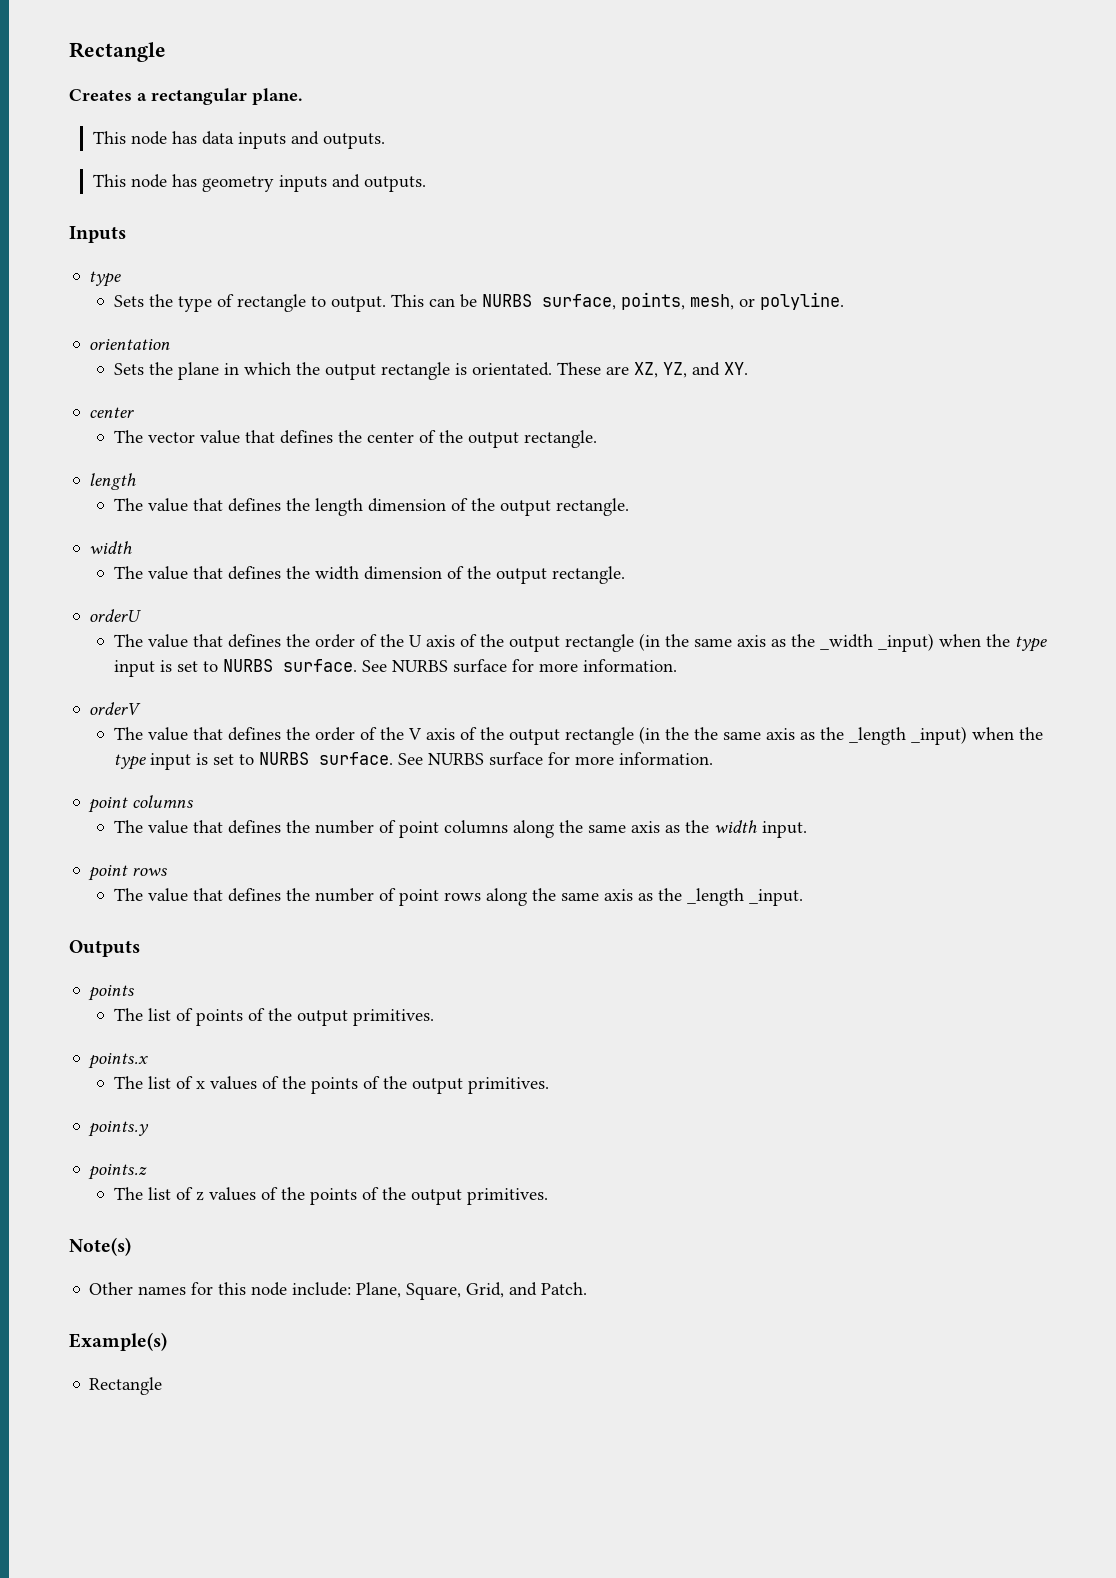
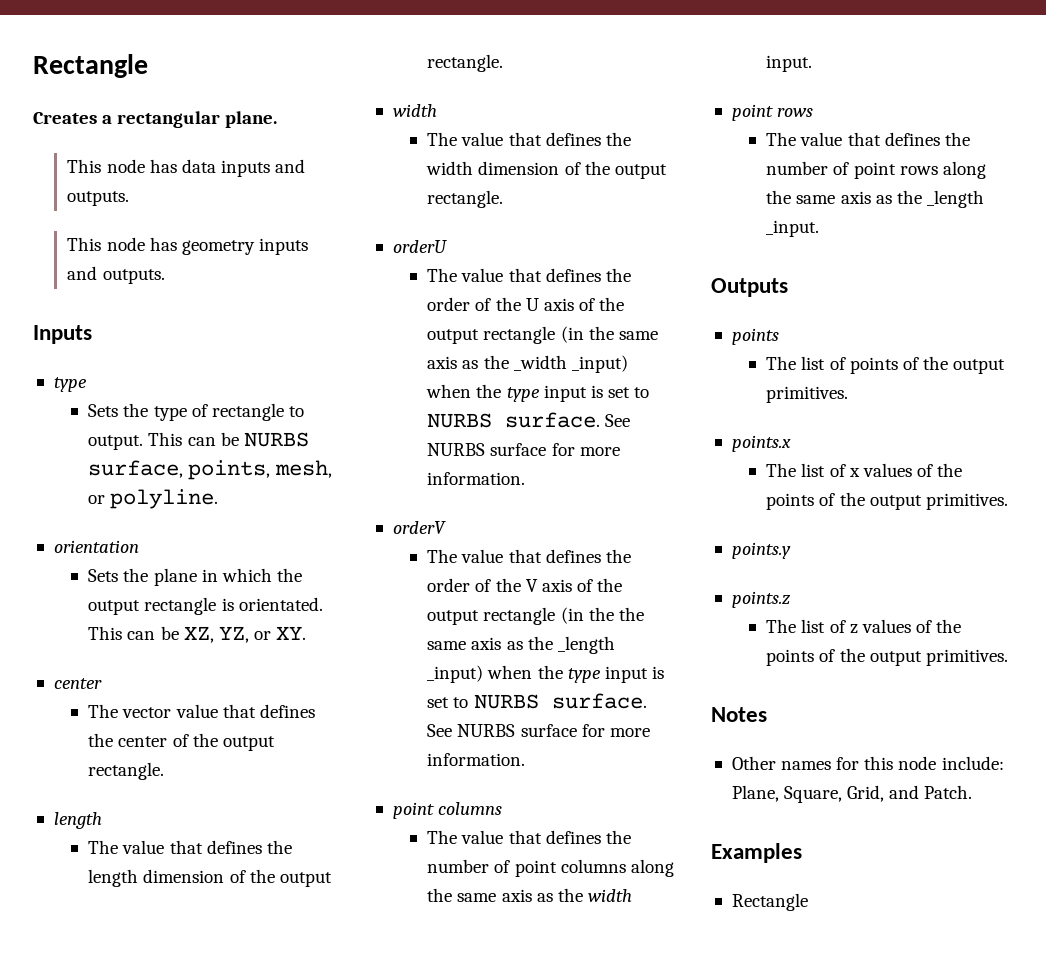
- These are XZ, YZ, and XY.
+ This can be XZ, YZ, or XY.
- Note(s)
+ Notes
- Example(s)
+ Examples

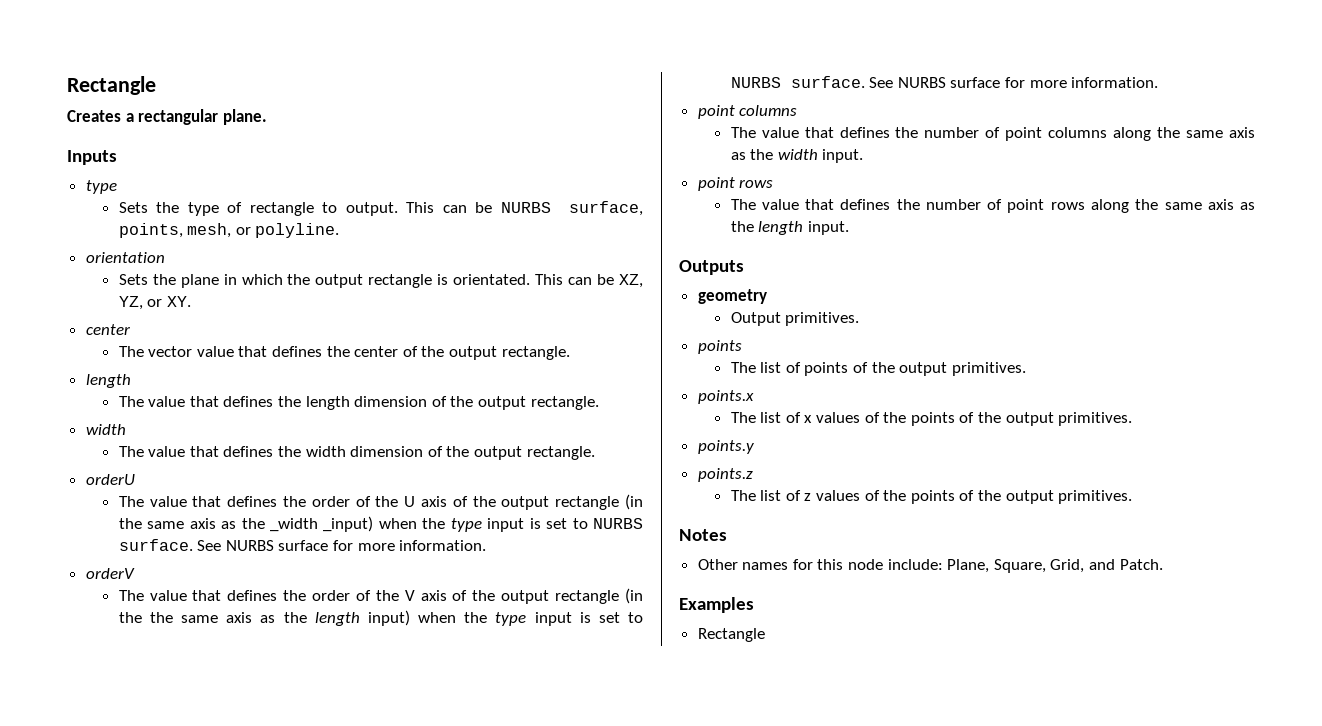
- This node has data inputs and outputs.
- This node has geometry inputs and outputs.
- The value that defines the order of the V axis of the output rectangle (in the the same axis as the _length _input) when the type input is set to NURBS surface.
+ The value that defines the order of the V axis of the output rectangle (in the the same axis as the length input) when the type input is set to NURBS surface.
- The value that defines the number of point rows along the same axis as the _length _input.
+ The value that defines the number of point rows along the same axis as the length input.
+ geometry
+ Output primitives.

